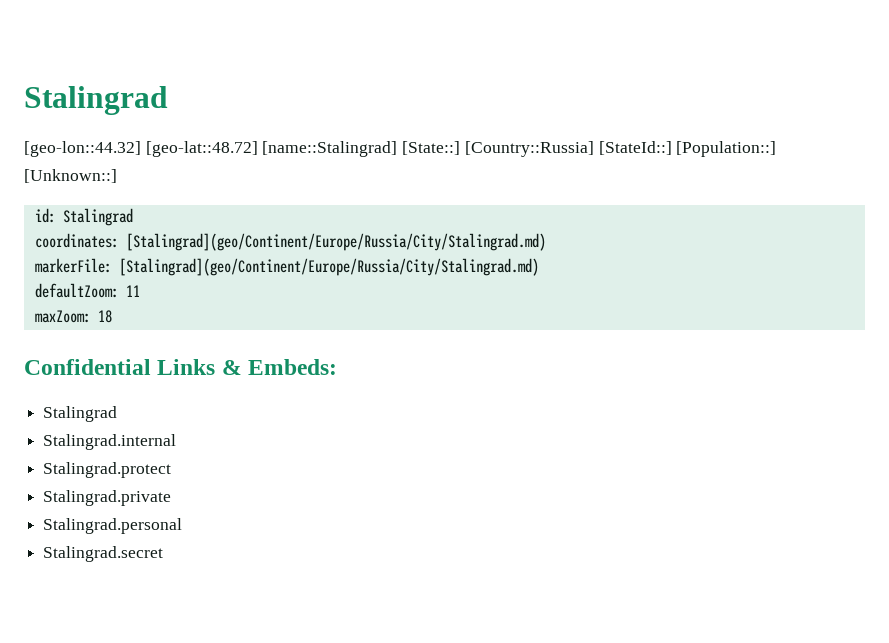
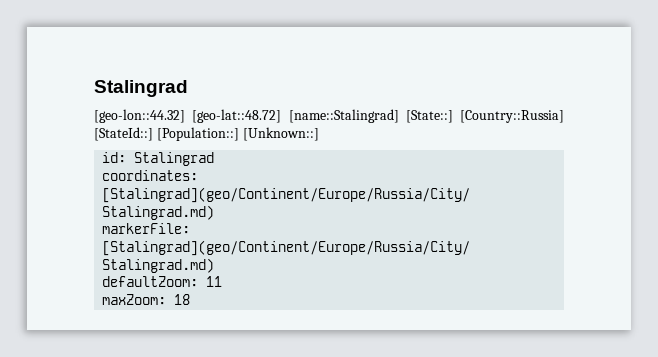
- Confidential Links & Embeds:
- Stalingrad
- Stalingrad.internal
- Stalingrad.protect
- Stalingrad.private
- Stalingrad.personal
- Stalingrad.secret

